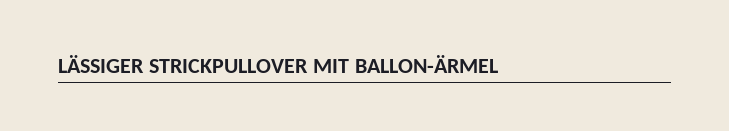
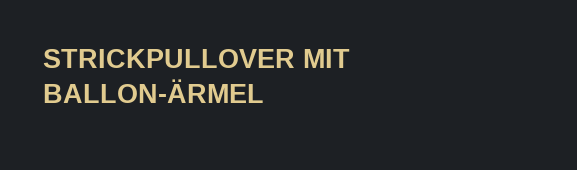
- LÄSSIGER STRICKPULLOVER MIT BALLON-ÄRMEL
+ STRICKPULLOVER MIT BALLON-ÄRMEL

